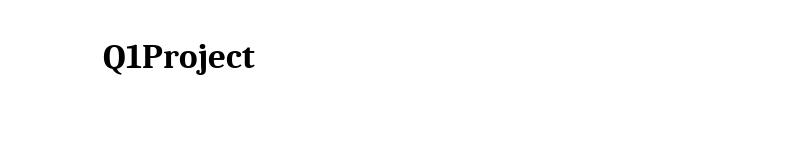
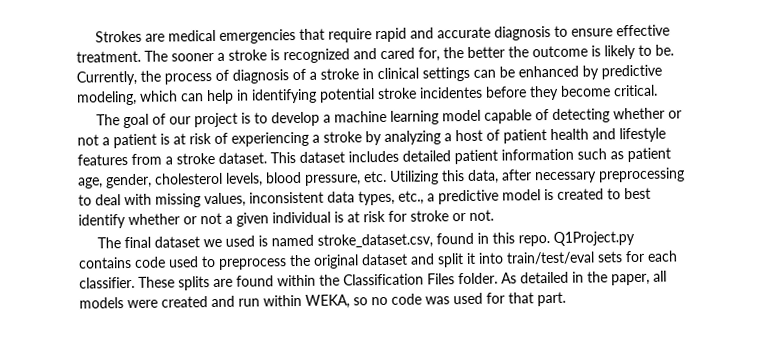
- Q1Project
+ Strokes are medical emergencies that require rapid and accurate diagnosis to ensure effective treatment. The sooner a stroke is recognized and cared for, the better the outcome is likely to be. Currently, the process of diagnosis of a stroke in clinical settings can be enhanced by predictive modeling, which can help in identifying potential stroke incidentes before they become critical.
+ The goal of our project is to develop a machine learning model capable of detecting whether or not a patient is at risk of experiencing a stroke by analyzing a host of patient health and lifestyle features from a stroke dataset. This dataset includes detailed patient information such as patient age, gender, cholesterol levels, blood pressure, etc. Utilizing this data, after necessary preprocessing to deal with missing values, inconsistent data types, etc., a predictive model is created to best identify whether or not a given individual is at risk for stroke or not.
+ The final dataset we used is named stroke_dataset.csv, found in this repo. Q1Project.py contains code used to preprocess the original dataset and split it into train/test/eval sets for each classifier. These splits are found within the Classification Files folder. As detailed in the paper, all models were created and run within WEKA, so no code was used for that part.

